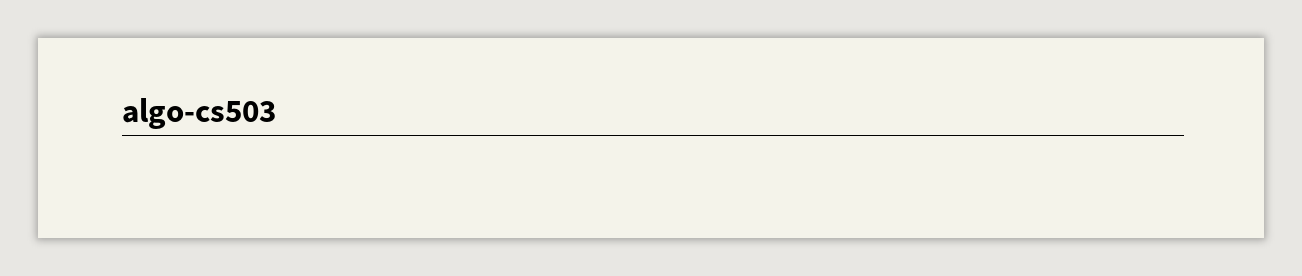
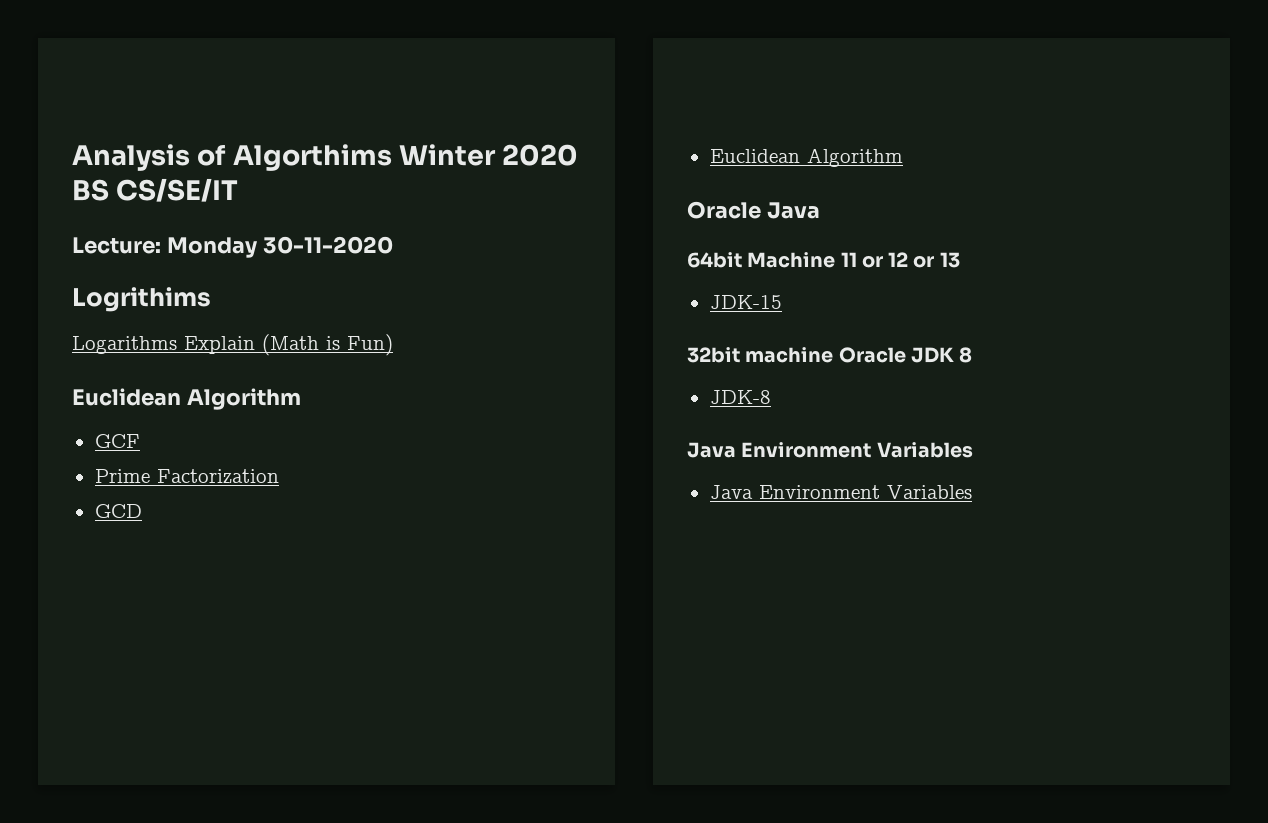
- algo-cs503
+ Analysis of Algorthims Winter 2020 BS CS/SE/IT
+ Lecture: Monday 30-11-2020
+ Logrithims
+ Logarithms Explain (Math is Fun)
+ Euclidean Algorithm
+ GCF
+ Prime Factorization
+ GCD
+ Euclidean Algorithm
+ Oracle Java
+ 64bit Machine 11 or 12 or 13
+ JDK-15
+ 32bit machine Oracle JDK 8
+ JDK-8
+ Java Environment Variables
+ Java Environment Variables

